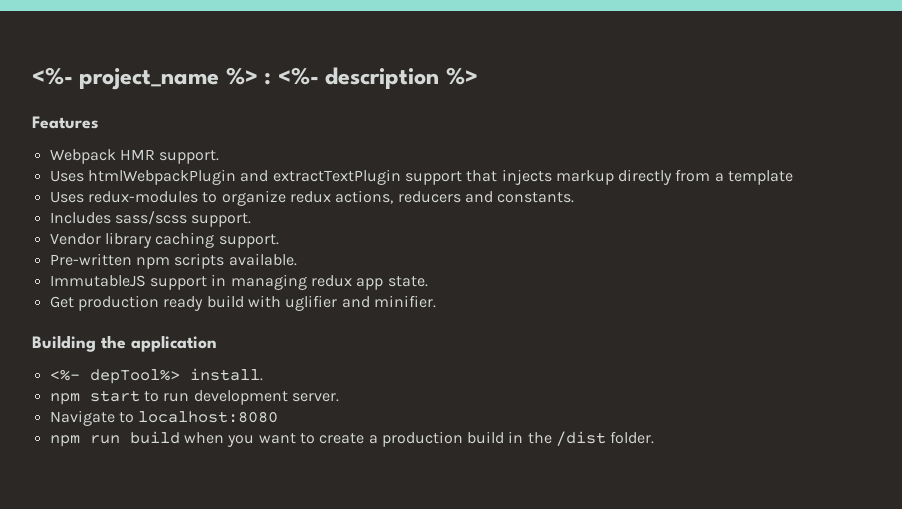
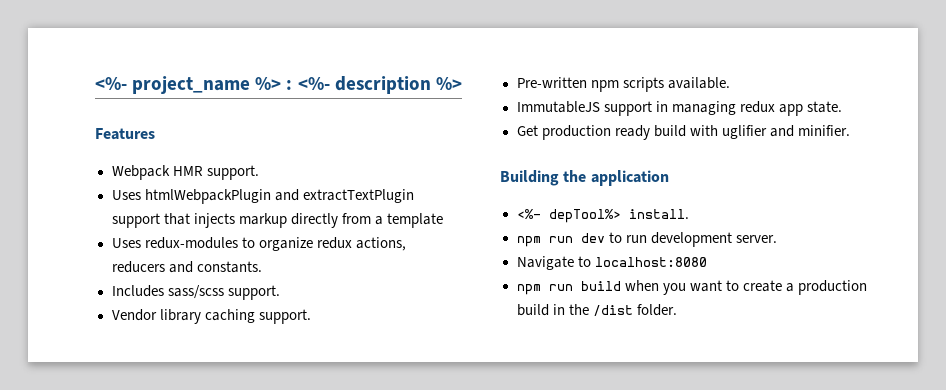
- npm start to run development server.
+ npm run dev to run development server.

